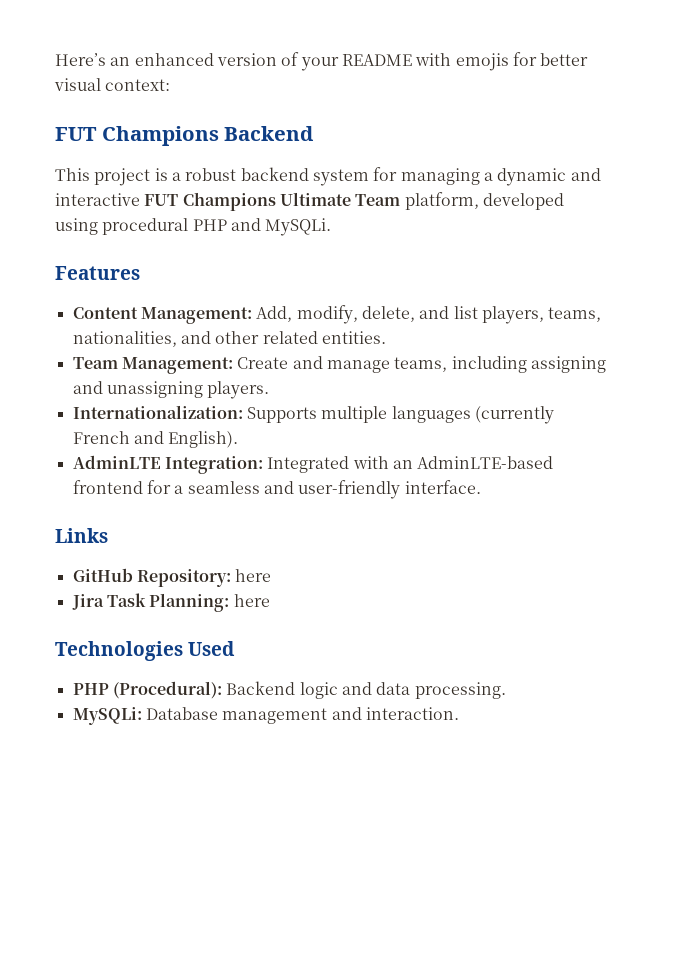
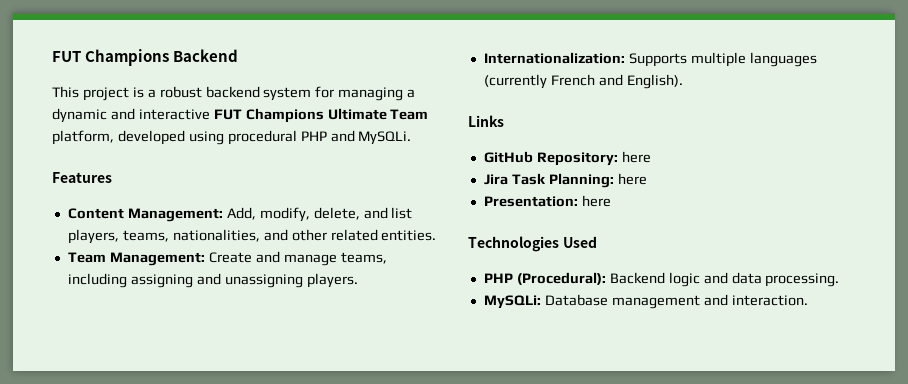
- Here’s an enhanced version of your README with emojis for better visual context:
- AdminLTE Integration: Integrated with an AdminLTE-based frontend for a seamless and user-friendly interface.
+ Presentation: here

